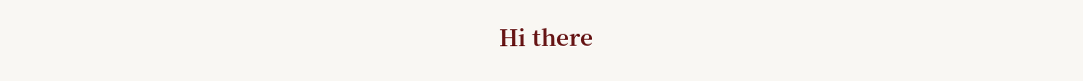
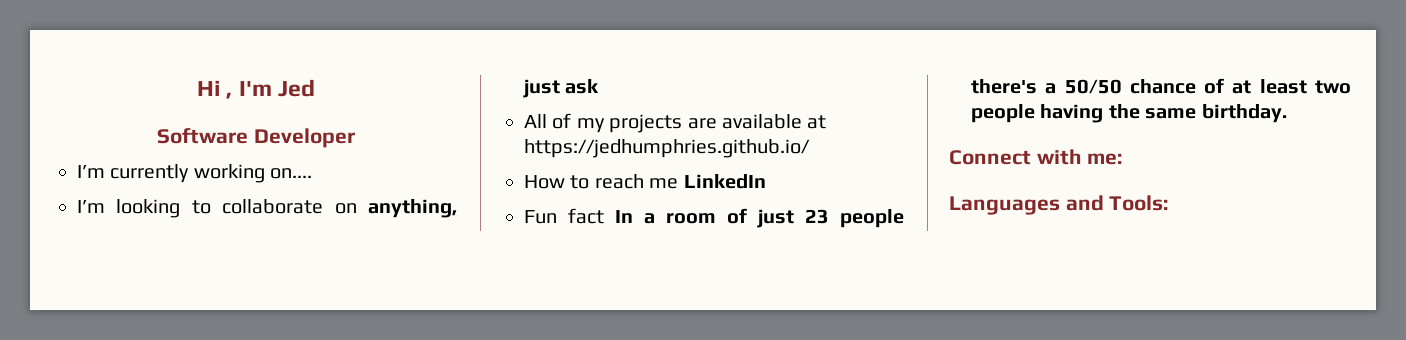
- Hi there
+ Hi , I'm Jed
+ Software Developer
+ I’m currently working on....
+ I’m looking to collaborate on anything, just ask
+ All of my projects are available at https://jedhumphries.github.io/
+ How to reach me LinkedIn
+ Fun fact In a room of just 23 people there's a 50/50 chance of at least two people having the same birthday.
+ Connect with me:
+ Languages and Tools:

